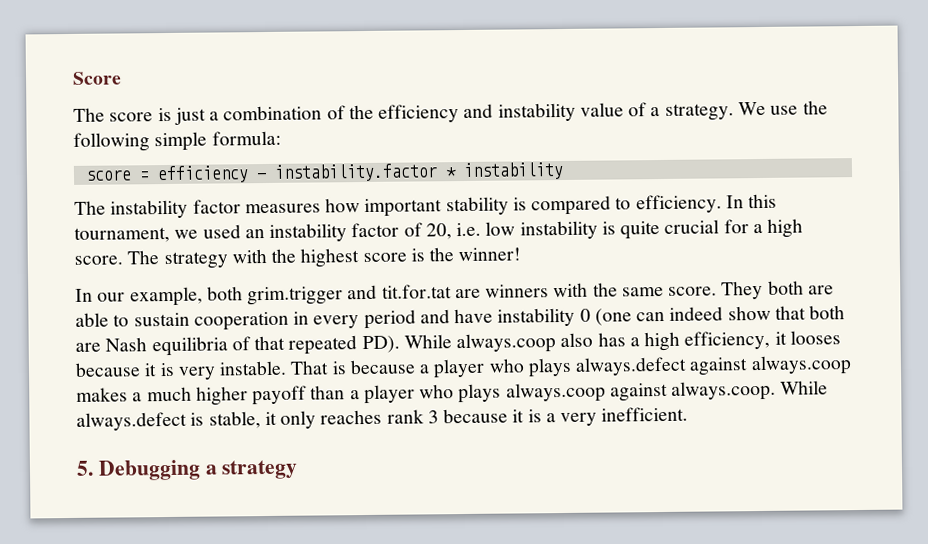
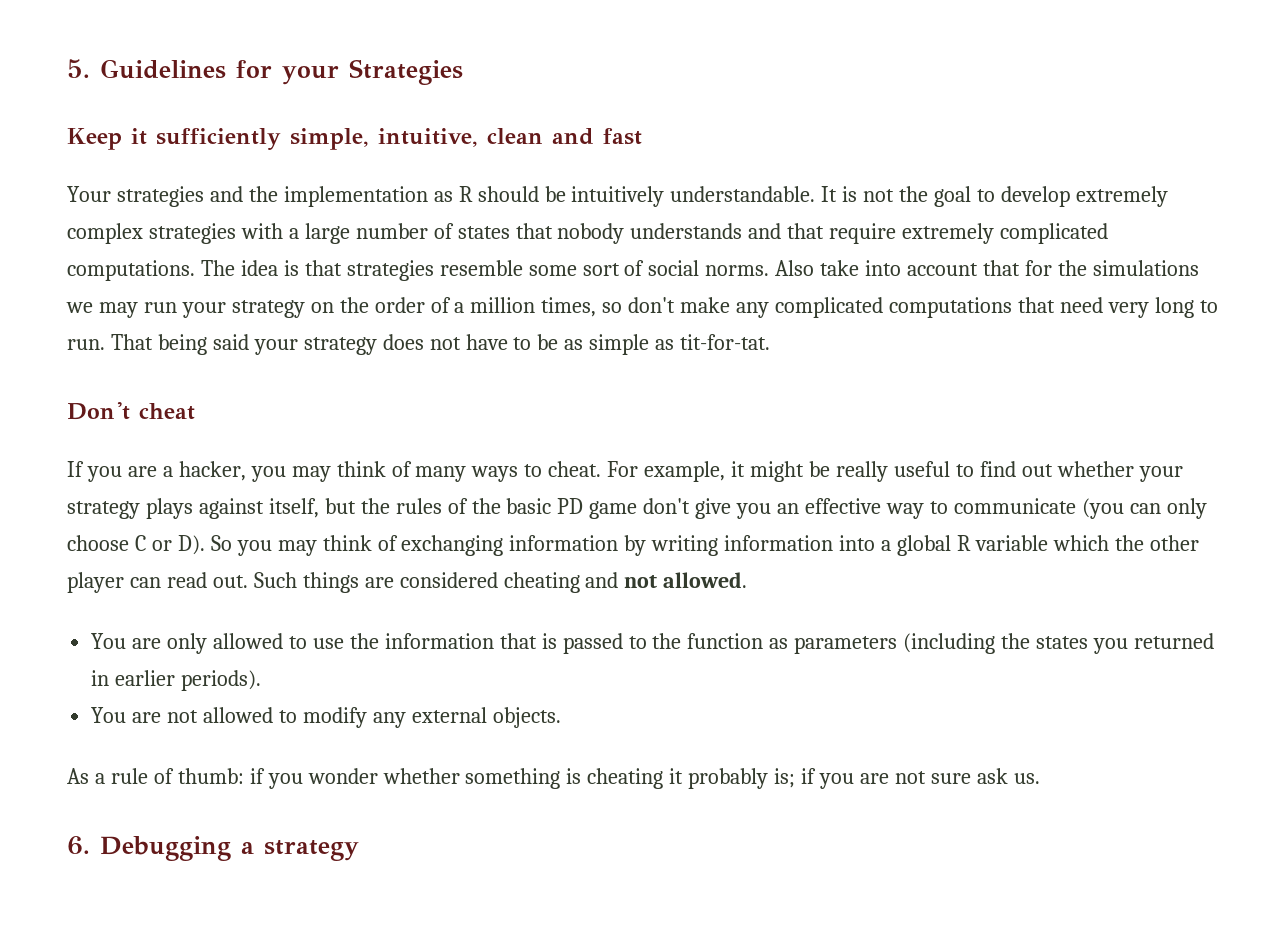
- Score
- The score is just a combination of the efficiency and instability value of a strategy. We use the following simple formula:
- score = efficiency - instability.factor * instability
- The instability factor measures how important stability is compared to efficiency. In this tournament, we used an instability factor of 20, i.e. low instability is quite crucial for a high score. The strategy with the highest score is the winner!
- In our example, both grim.trigger and tit.for.tat are winners with the same score. They both are able to sustain cooperation in every period and have instability 0 (one can indeed show that both are Nash equilibria of that repeated PD). While always.coop also has a high efficiency, it looses because it is very instable. That is because a player who plays always.defect against always.coop makes a much higher payoff than a player who plays always.coop against always.coop. While always.defect is stable, it only reaches rank 3 because it is a very inefficient.
- 5. Debugging a strategy
+ 5. Guidelines for your Strategies
+ Keep it sufficiently simple, intuitive, clean and fast
+ Your strategies and the implementation as R should be intuitively understandable. It is not the goal to develop extremely complex strategies with a large number of states that nobody understands and that require extremely complicated computations. The idea is that strategies resemble some sort of social norms. Also take into account that for the simulations we may run your strategy on the order of a million times, so don't make any complicated computations that need very long to run. That being said your strategy does not have to be as simple as tit-for-tat.
+ Don't cheat
+ If you are a hacker, you may think of many ways to cheat. For example, it might be really useful to find out whether your strategy plays against itself, but the rules of the basic PD game don't give you an effective way to communicate (you can only choose C or D). So you may think of exchanging information by writing information into a global R variable which the other player can read out. Such things are considered cheating and not allowed.
+ You are only allowed to use the information that is passed to the function as parameters (including the states you returned in earlier periods).
+ You are not allowed to modify any external objects.
+ As a rule of thumb: if you wonder whether something is cheating it probably is; if you are not sure ask us.
+ 6. Debugging a strategy

